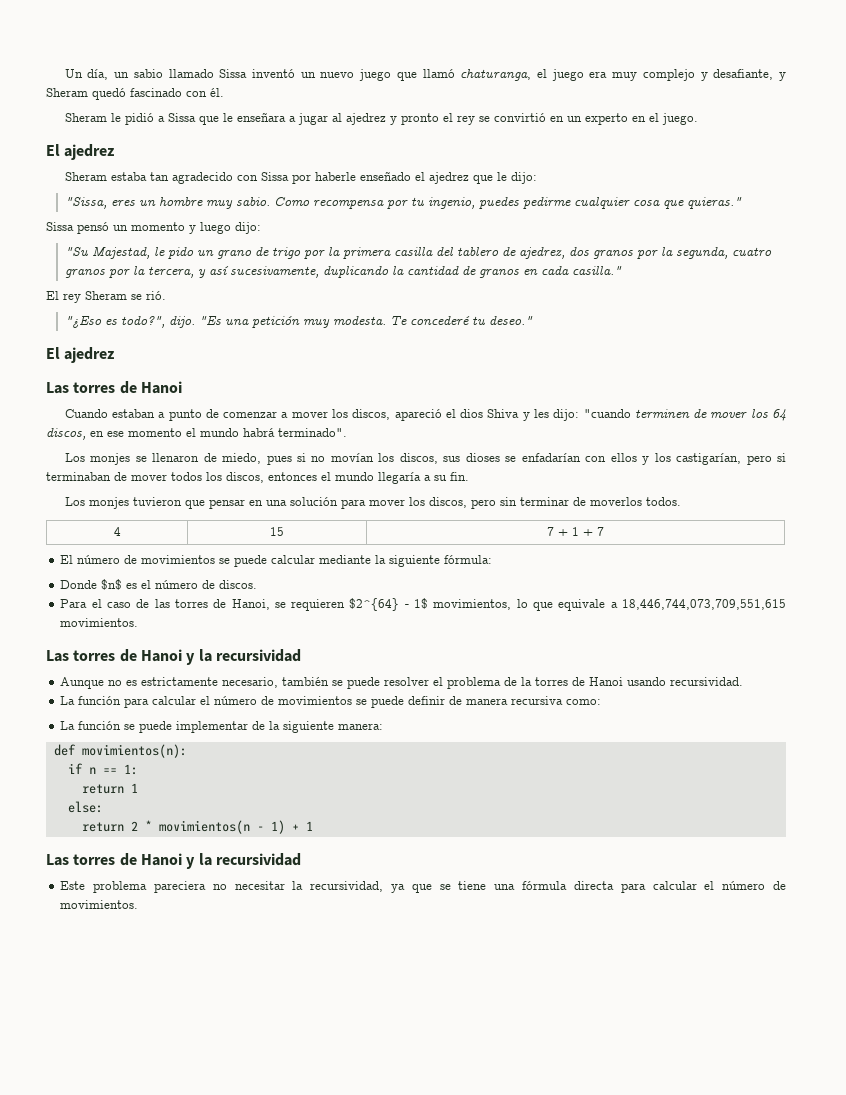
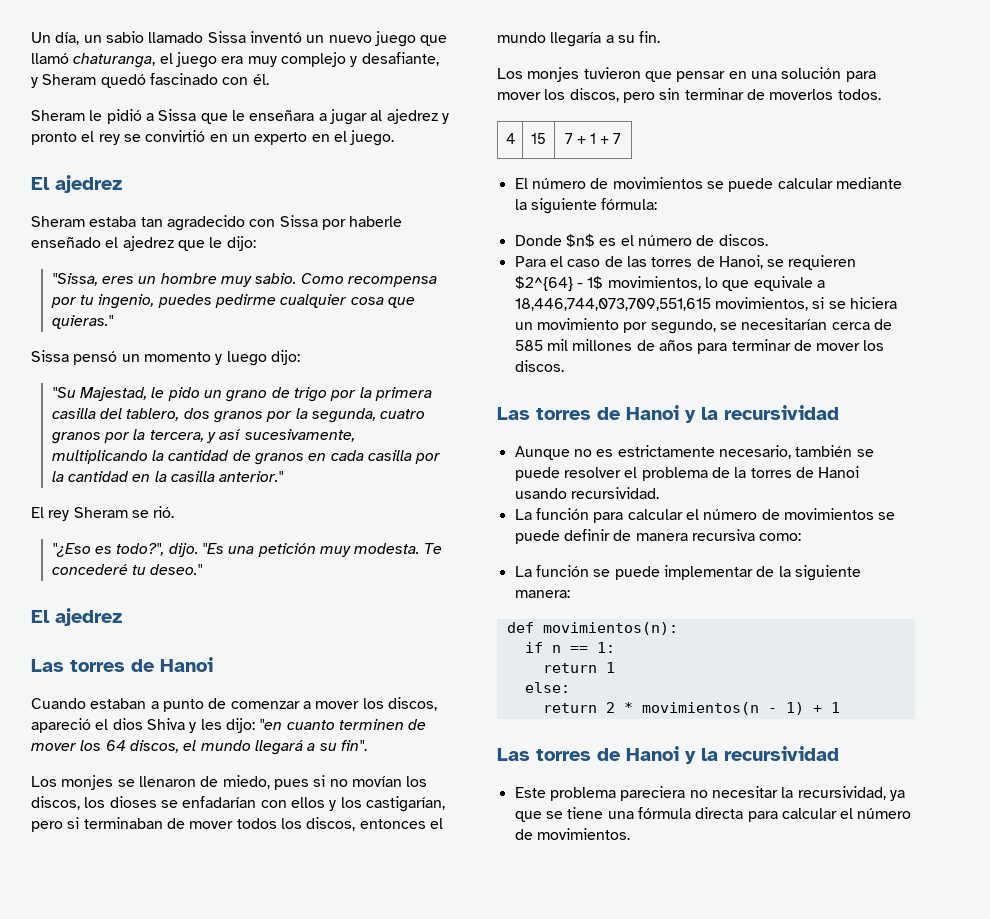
- "Su Majestad, le pido un grano de trigo por la primera casilla del tablero de ajedrez, dos granos por la segunda, cuatro granos por la tercera, y así sucesivamente, duplicando la cantidad de granos en cada casilla."
+ "Su Majestad, le pido un grano de trigo por la primera casilla del tablero, dos granos por la segunda, cuatro granos por la tercera, y así sucesivamente, multiplicando la cantidad de granos en cada casilla por la cantidad en la casilla anterior."
- Cuando estaban a punto de comenzar a mover los discos, apareció el dios Shiva y les dijo: "cuando terminen de mover los 64 discos, en ese momento el mundo habrá terminado".
+ Cuando estaban a punto de comenzar a mover los discos, apareció el dios Shiva y les dijo: "en cuanto terminen de mover los 64 discos, el mundo llegará a su fin".
- Los monjes se llenaron de miedo, pues si no movían los discos, sus dioses se enfadarían con ellos y los castigarían, pero si terminaban de mover todos los discos, entonces el mundo llegaría a su fin.
+ Los monjes se llenaron de miedo, pues si no movían los discos, los dioses se enfadarían con ellos y los castigarían, pero si terminaban de mover todos los discos, entonces el mundo llegaría a su fin.
- Para el caso de las torres de Hanoi, se requieren $2^{64} - 1$ movimientos, lo que equivale a 18,446,744,073,709,551,615 movimientos.
+ Para el caso de las torres de Hanoi, se requieren $2^{64} - 1$ movimientos, lo que equivale a 18,446,744,073,709,551,615 movimientos, si se hiciera un movimiento por segundo, se necesitarían cerca de 585 mil millones de años para terminar de mover los discos.

